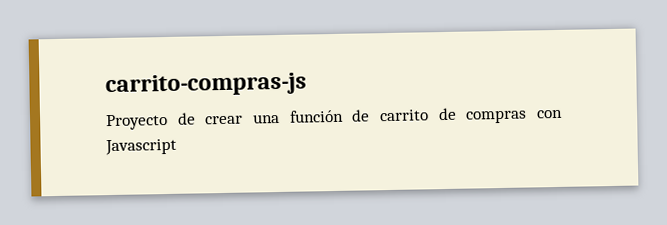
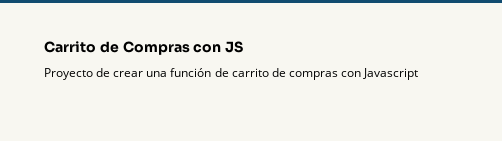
- carrito-compras-js
+ Carrito de Compras con JS

